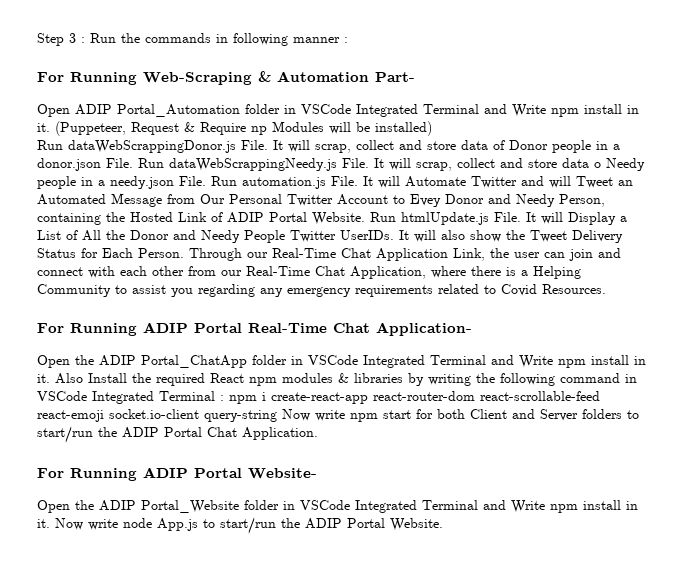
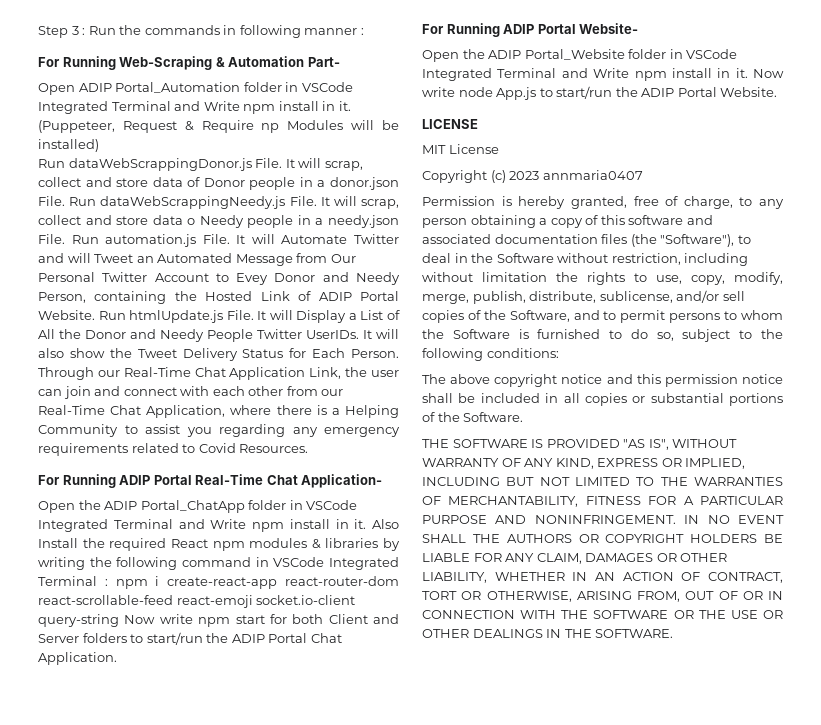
+ LICENSE
+ MIT License
+ Copyright (c) 2023 annmaria0407
+ Permission is hereby granted, free of charge, to any person obtaining a copy of this software and associated documentation files (the "Software"), to deal in the Software without restriction, including without limitation the rights to use, copy, modify, merge, publish, distribute, sublicense, and/or sell copies of the Software, and to permit persons to whom the Software is furnished to do so, subject to the following conditions:
+ The above copyright notice and this permission notice shall be included in all copies or substantial portions of the Software.
+ THE SOFTWARE IS PROVIDED "AS IS", WITHOUT WARRANTY OF ANY KIND, EXPRESS OR IMPLIED, INCLUDING BUT NOT LIMITED TO THE WARRANTIES OF MERCHANTABILITY, FITNESS FOR A PARTICULAR PURPOSE AND NONINFRINGEMENT. IN NO EVENT SHALL THE AUTHORS OR COPYRIGHT HOLDERS BE LIABLE FOR ANY CLAIM, DAMAGES OR OTHER LIABILITY, WHETHER IN AN ACTION OF CONTRACT, TORT OR OTHERWISE, ARISING FROM, OUT OF OR IN CONNECTION WITH THE SOFTWARE OR THE USE OR OTHER DEALINGS IN THE SOFTWARE.

